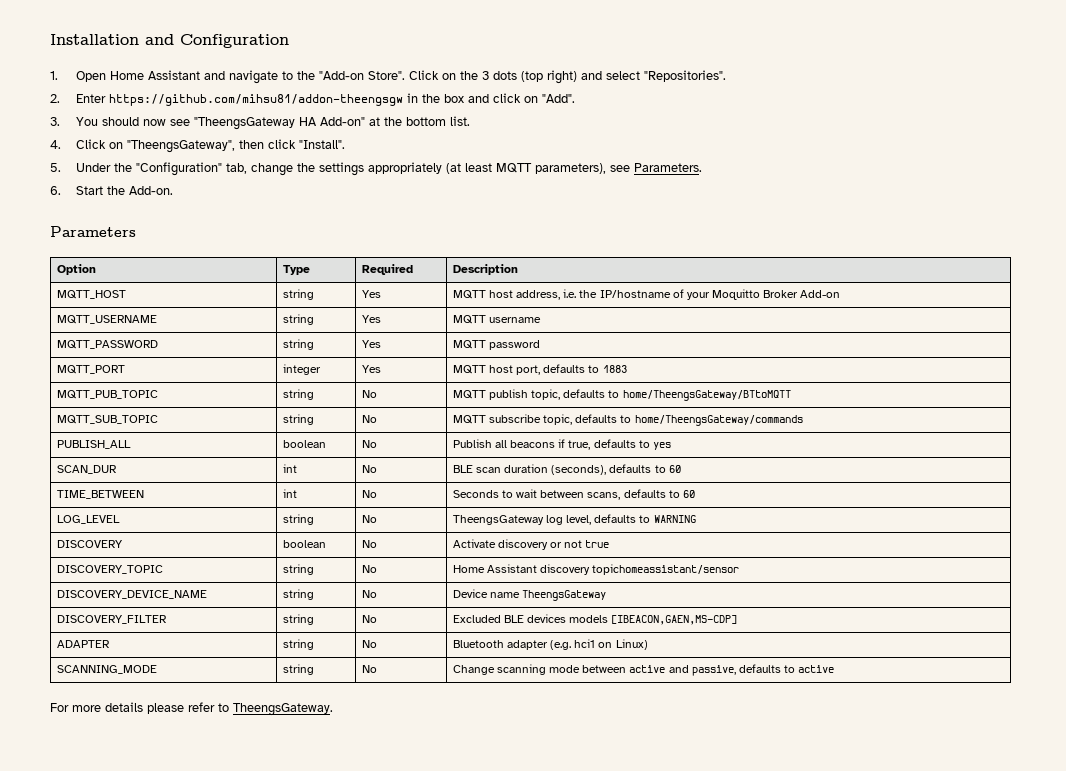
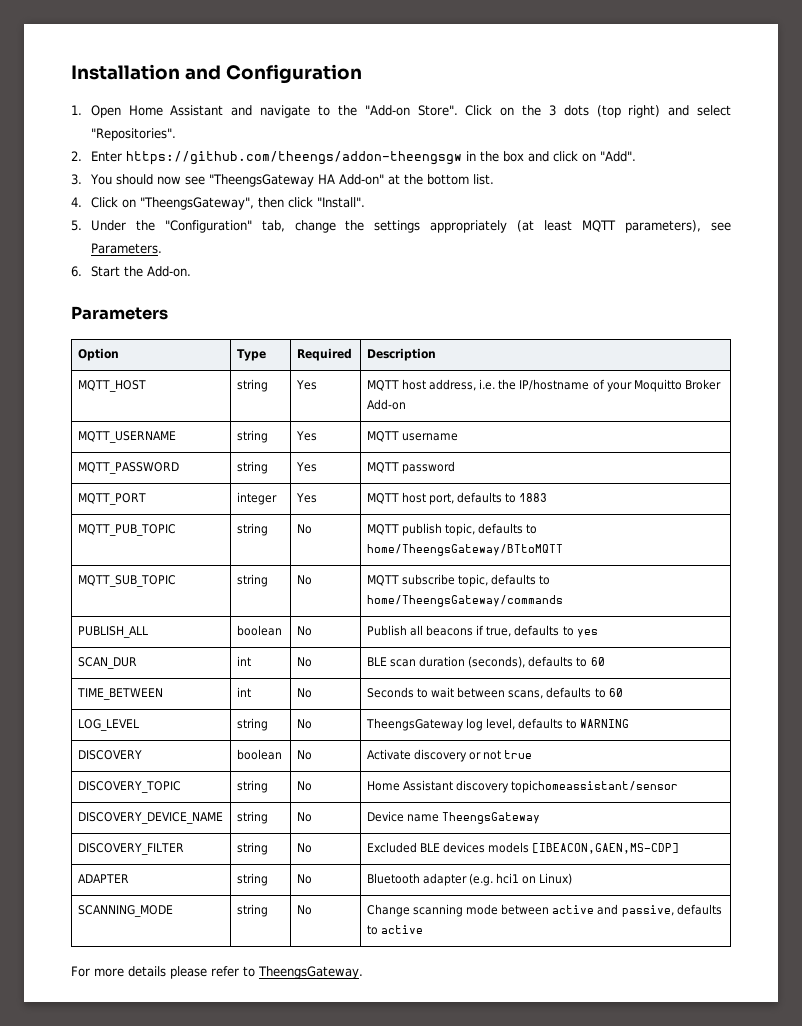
- 2. Enter https://github.com/mihsu81/addon-theengsgw in the box and click on "Add".
+ 2. Enter https://github.com/theengs/addon-theengsgw in the box and click on "Add".

